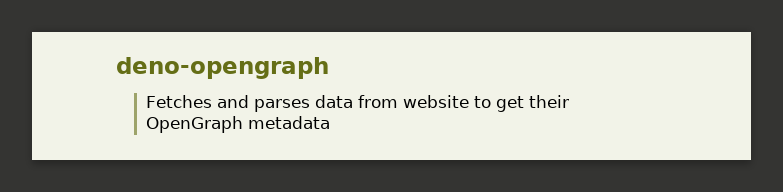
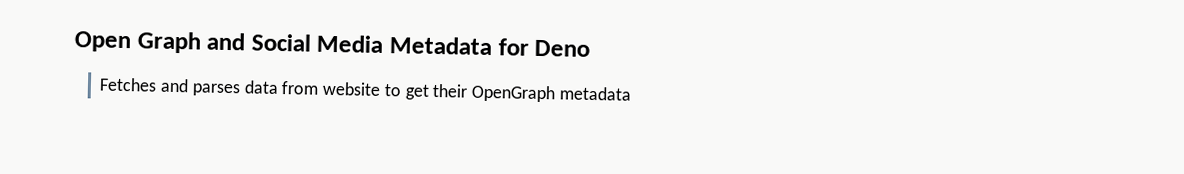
- deno-opengraph
+ Open Graph and Social Media Metadata for Deno

